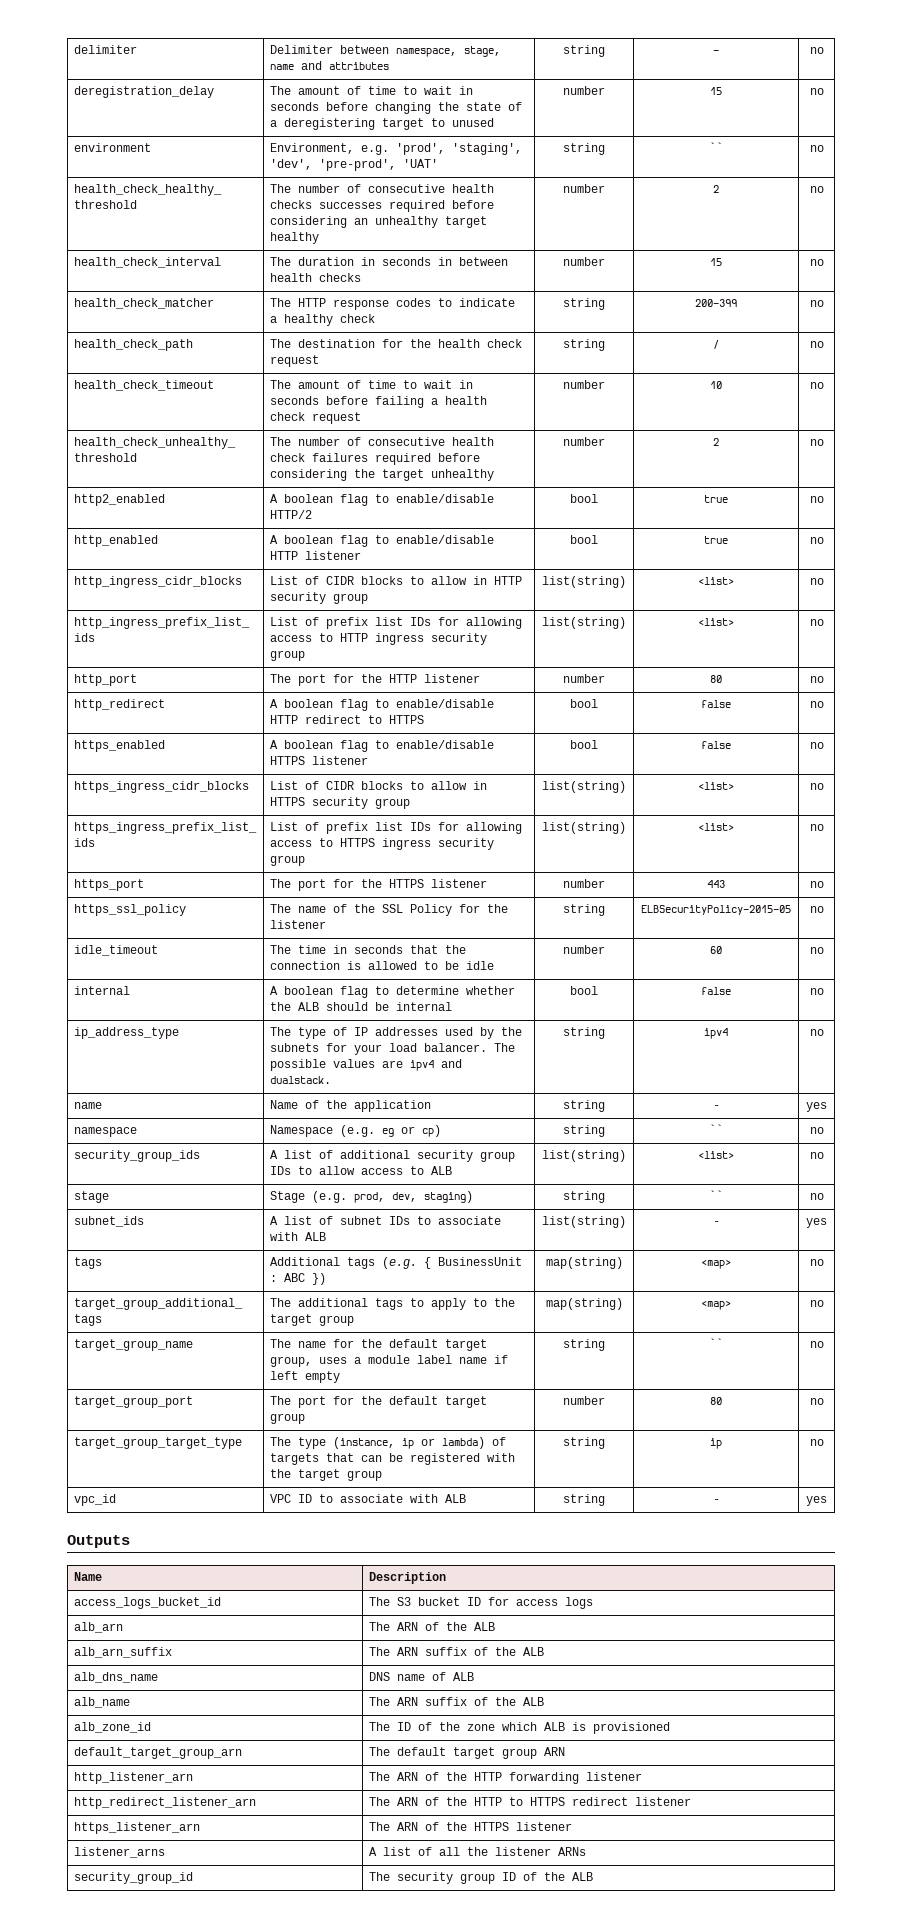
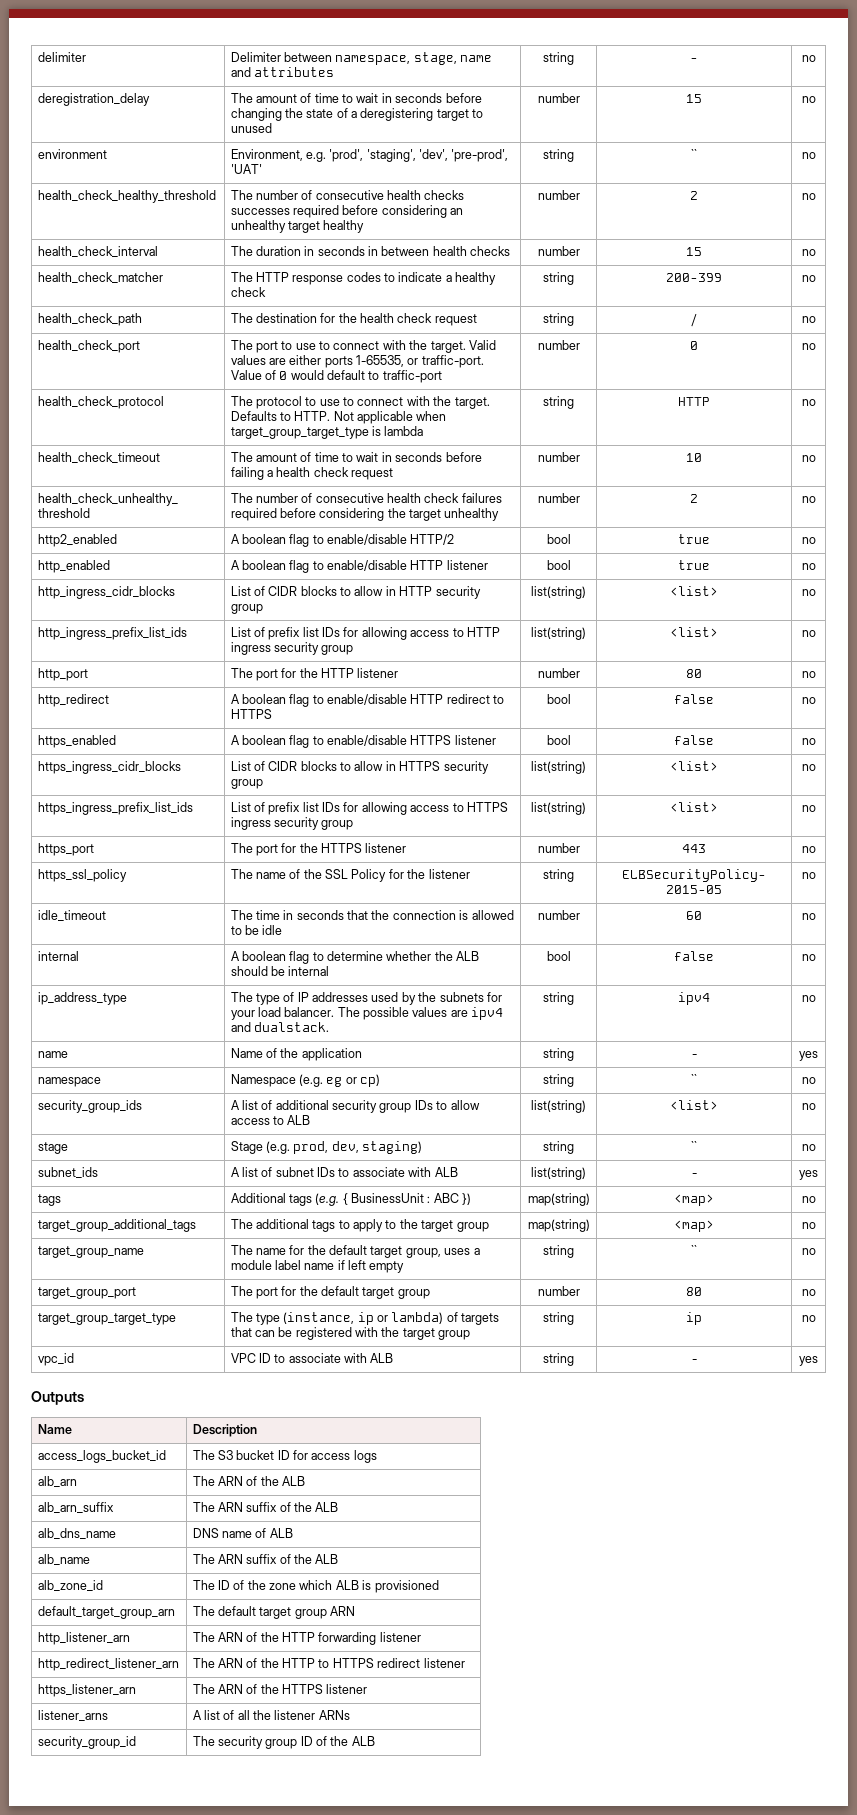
+ health_check_port | The port to use to connect with the target. Valid values are either ports 1-65535, or traffic-port. Value of 0 would default to traffic-port | number | 0 | no
+ health_check_protocol | The protocol to use to connect with the target. Defaults to HTTP. Not applicable when target_group_target_type is lambda | string | HTTP | no

